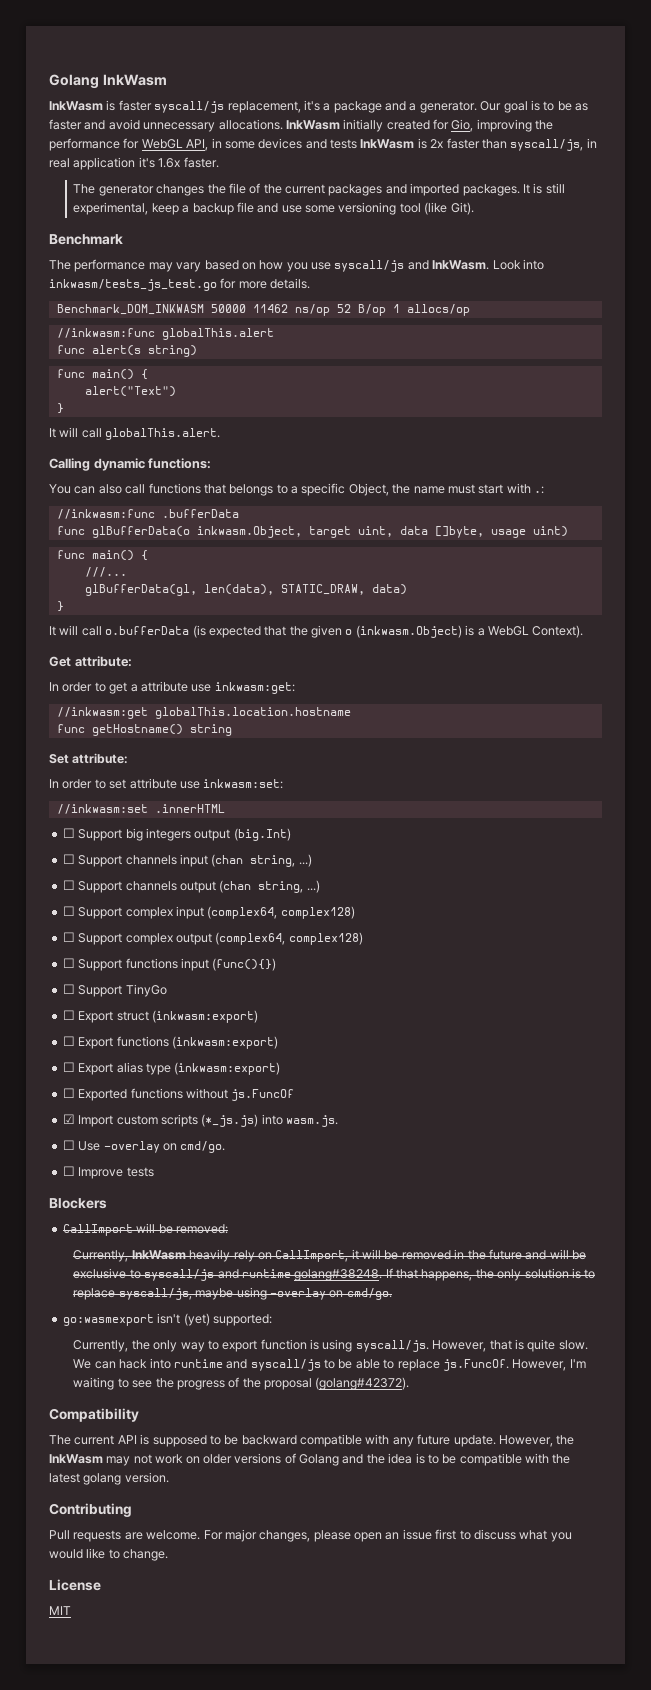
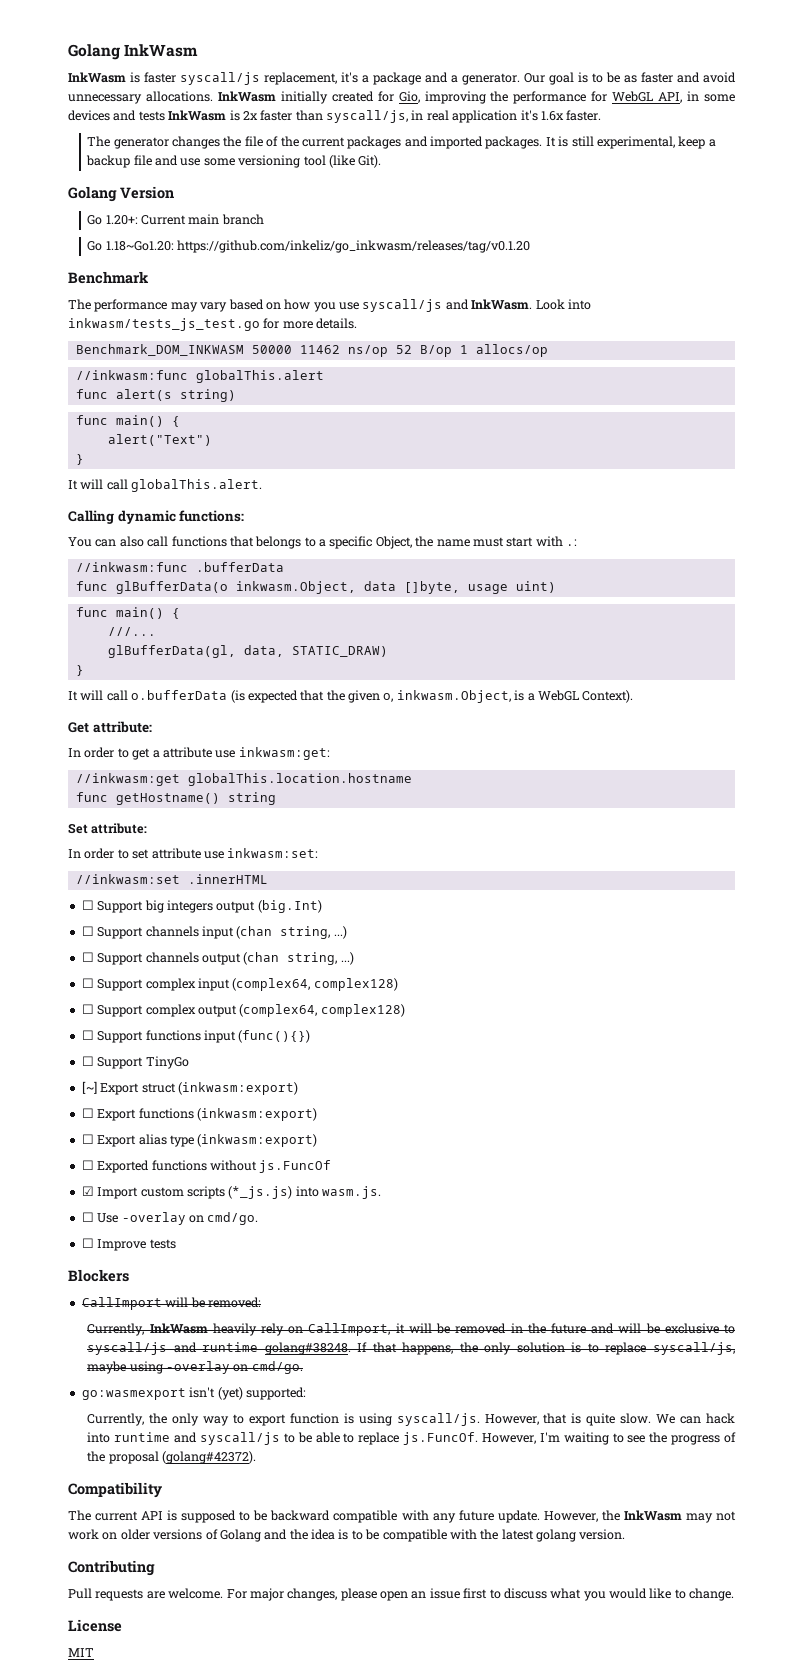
+ Golang Version
+ Go 1.20+: Current main branch
+ Go 1.18~Go1.20: https://github.com/inkeliz/go_inkwasm/releases/tag/v0.1.20
- func glBufferData(o inkwasm.Object, target uint, data []byte, usage uint)
+ func glBufferData(o inkwasm.Object, data []byte, usage uint)
- glBufferData(gl, len(data), STATIC_DRAW, data)
+ glBufferData(gl, data, STATIC_DRAW)
- It will call o.bufferData (is expected that the given o (inkwasm.Object) is a WebGL Context).
+ It will call o.bufferData (is expected that the given o, inkwasm.Object, is a WebGL Context).
- ☐ Export struct (inkwasm:export)
+ [~] Export struct (inkwasm:export)

